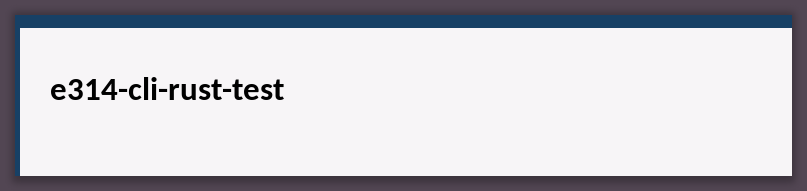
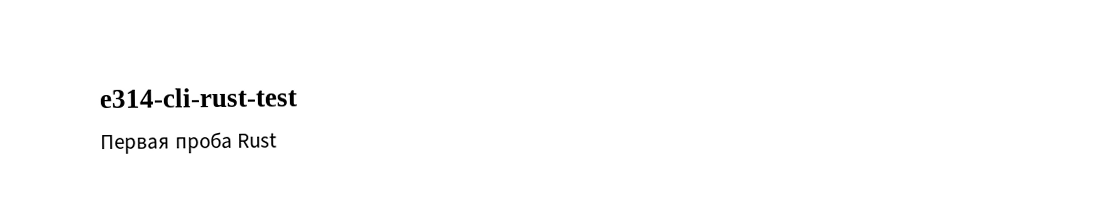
+ Первая проба Rust

